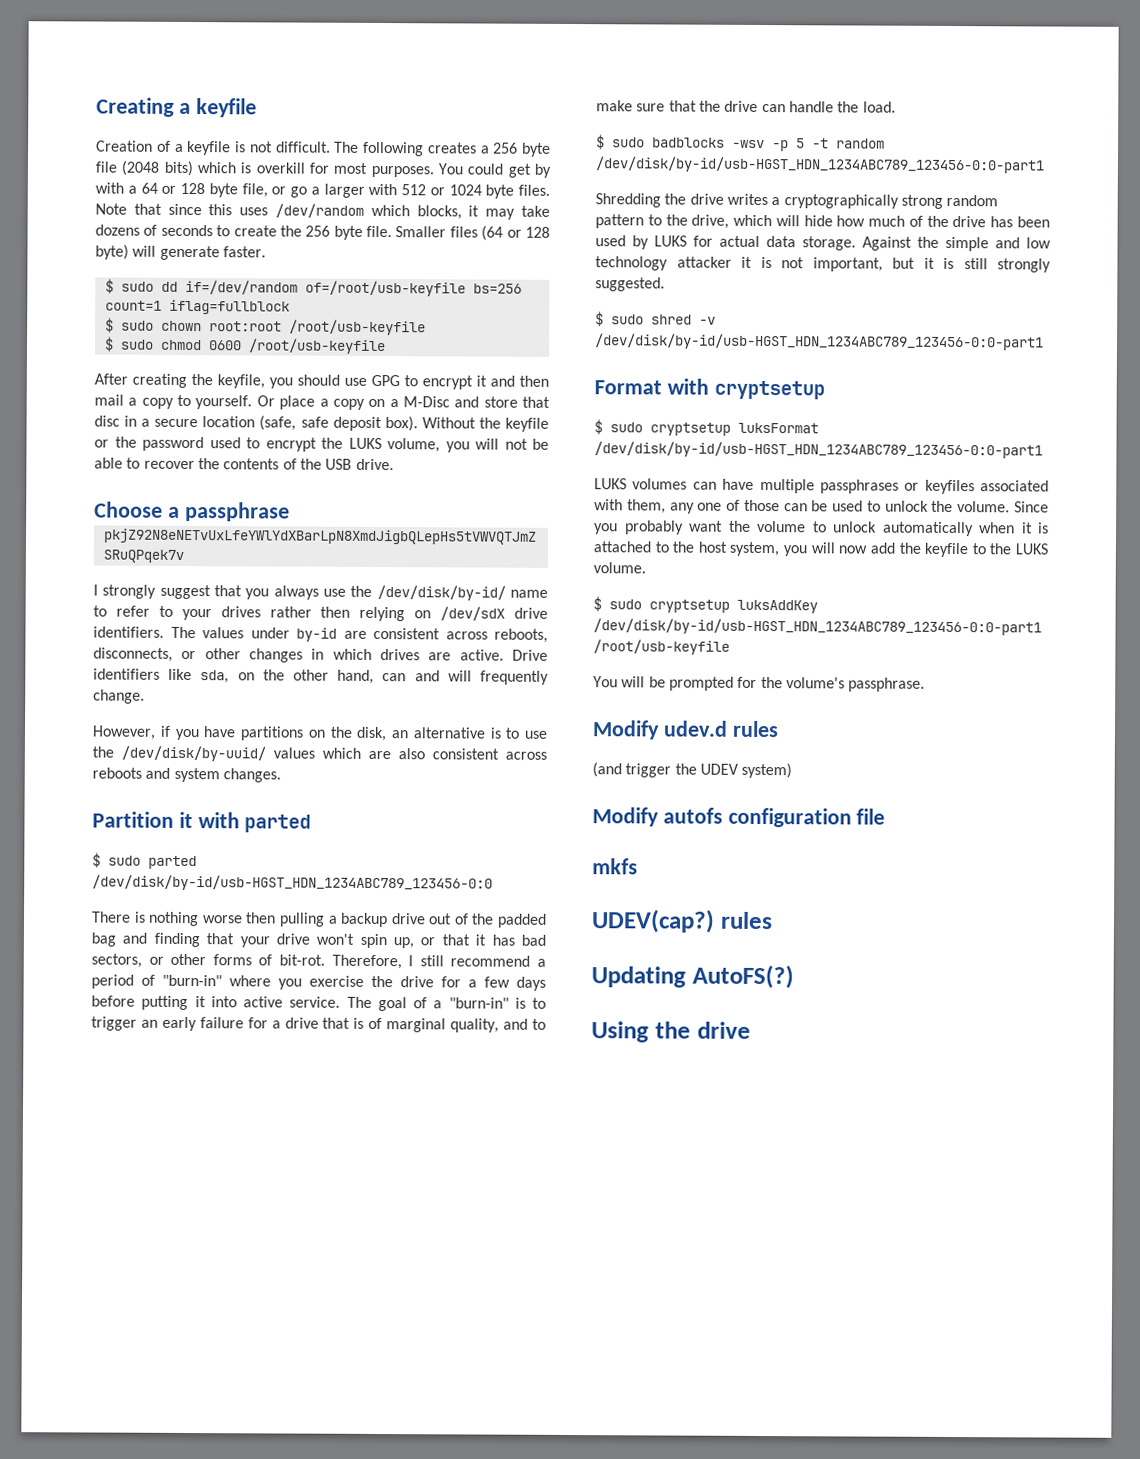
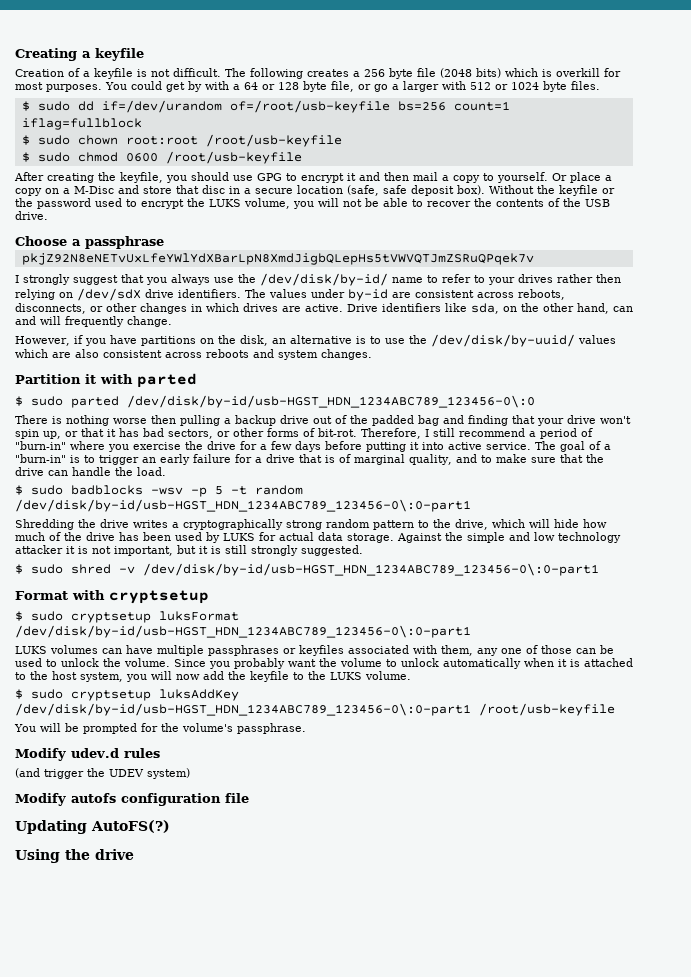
- Note that since this uses /dev/random which blocks, it may take dozens of seconds to create the 256 byte file. Smaller files (64 or 128 byte) will generate faster.
- $ sudo dd if=/dev/random of=/root/usb-keyfile bs=256 count=1 iflag=fullblock
+ $ sudo dd if=/dev/urandom of=/root/usb-keyfile bs=256 count=1 iflag=fullblock
- $ sudo parted /dev/disk/by-id/usb-HGST_HDN_1234ABC789_123456-0:0
+ $ sudo parted /dev/disk/by-id/usb-HGST_HDN_1234ABC789_123456-0\:0
- $ sudo badblocks -wsv -p 5 -t random /dev/disk/by-id/usb-HGST_HDN_1234ABC789_123456-0:0-part1
+ $ sudo badblocks -wsv -p 5 -t random /dev/disk/by-id/usb-HGST_HDN_1234ABC789_123456-0\:0-part1
- $ sudo shred -v /dev/disk/by-id/usb-HGST_HDN_1234ABC789_123456-0:0-part1
+ $ sudo shred -v /dev/disk/by-id/usb-HGST_HDN_1234ABC789_123456-0\:0-part1
- $ sudo cryptsetup luksFormat /dev/disk/by-id/usb-HGST_HDN_1234ABC789_123456-0:0-part1
+ $ sudo cryptsetup luksFormat /dev/disk/by-id/usb-HGST_HDN_1234ABC789_123456-0\:0-part1
- $ sudo cryptsetup luksAddKey /dev/disk/by-id/usb-HGST_HDN_1234ABC789_123456-0:0-part1 /root/usb-keyfile
+ $ sudo cryptsetup luksAddKey /dev/disk/by-id/usb-HGST_HDN_1234ABC789_123456-0\:0-part1 /root/usb-keyfile
- mkfs
- UDEV(cap?) rules

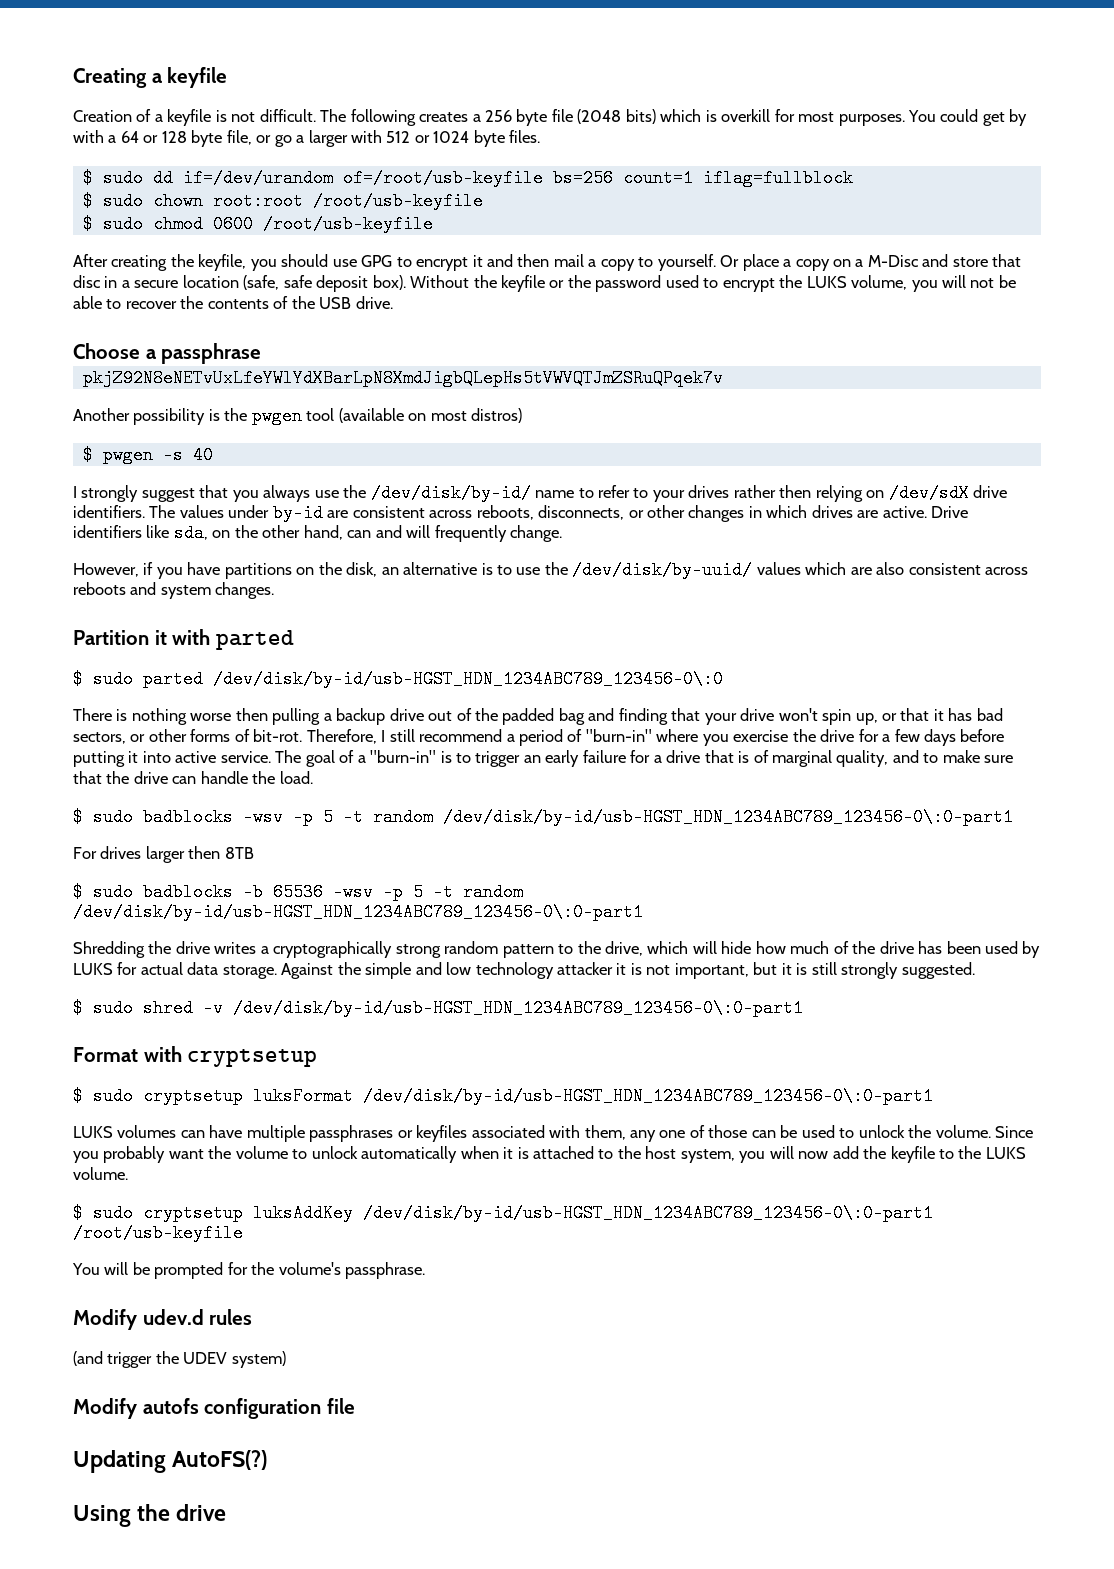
+ Another possibility is the pwgen tool (available on most distros)
+ $ pwgen -s 40
+ For drives larger then 8TB
+ $ sudo badblocks -b 65536 -wsv -p 5 -t random /dev/disk/by-id/usb-HGST_HDN_1234ABC789_123456-0\:0-part1

